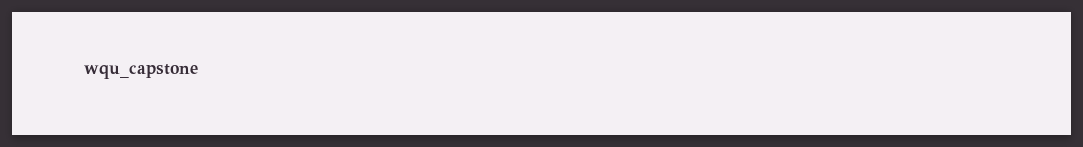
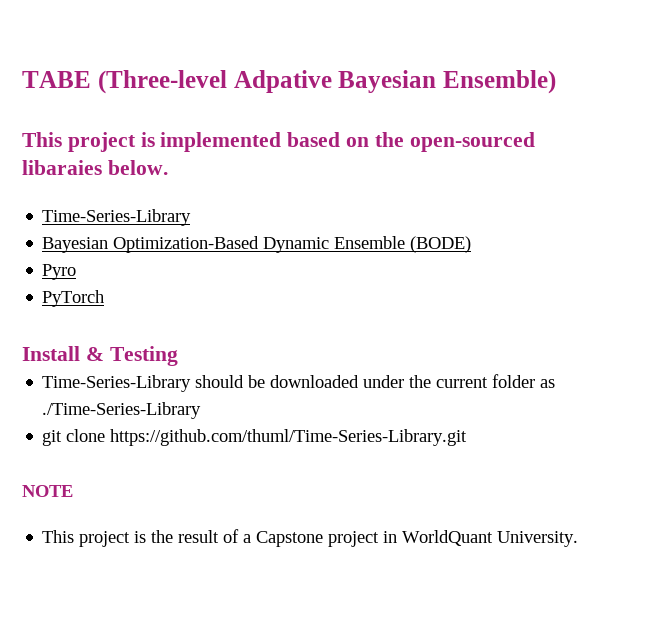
- wqu_capstone
+ TABE (Three-level Adpative Bayesian Ensemble)
+ This project is implemented based on the open-sourced libaraies below.
+ Time-Series-Library
+ Bayesian Optimization-Based Dynamic Ensemble (BODE)
+ Pyro
+ PyTorch
+ Install & Testing
+ Time-Series-Library should be downloaded under the current folder as ./Time-Series-Library
+ git clone https://github.com/thuml/Time-Series-Library.git
+ NOTE
+ This project is the result of a Capstone project in WorldQuant University.

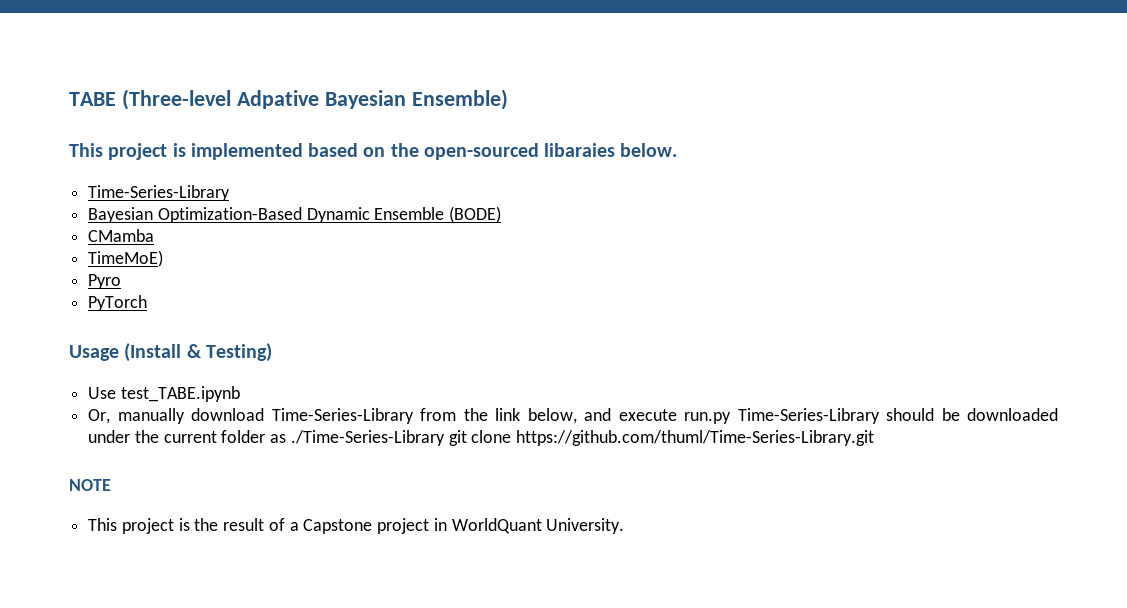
+ CMamba
+ TimeMoE)
- Install & Testing
- Time-Series-Library should be downloaded under the current folder as ./Time-Series-Library
- git clone https://github.com/thuml/Time-Series-Library.git
+ Usage (Install & Testing)
+ Use test_TABE.ipynb
+ Or, manually download Time-Series-Library from the link below, and execute run.py Time-Series-Library should be downloaded under the current folder as ./Time-Series-Library git clone https://github.com/thuml/Time-Series-Library.git

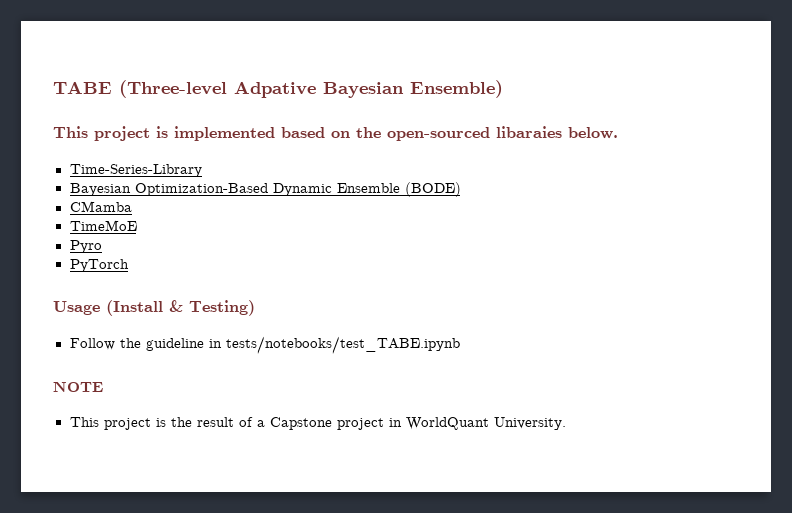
- TimeMoE)
+ TimeMoE
- Use test_TABE.ipynb
- Or, manually download Time-Series-Library from the link below, and execute run.py Time-Series-Library should be downloaded under the current folder as ./Time-Series-Library git clone https://github.com/thuml/Time-Series-Library.git
+ Follow the guideline in tests/notebooks/test_TABE.ipynb

